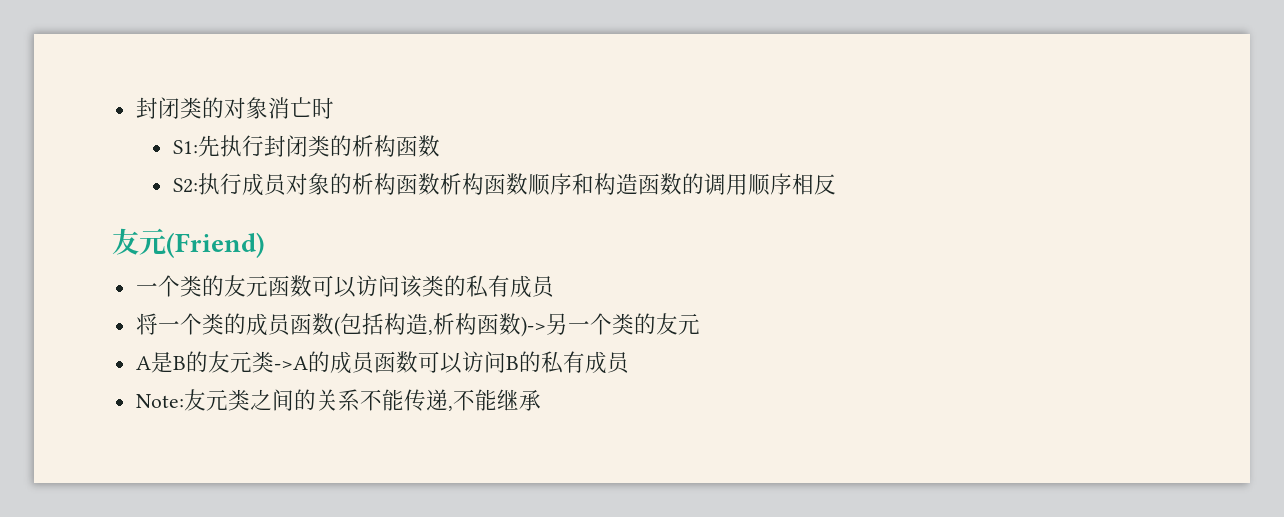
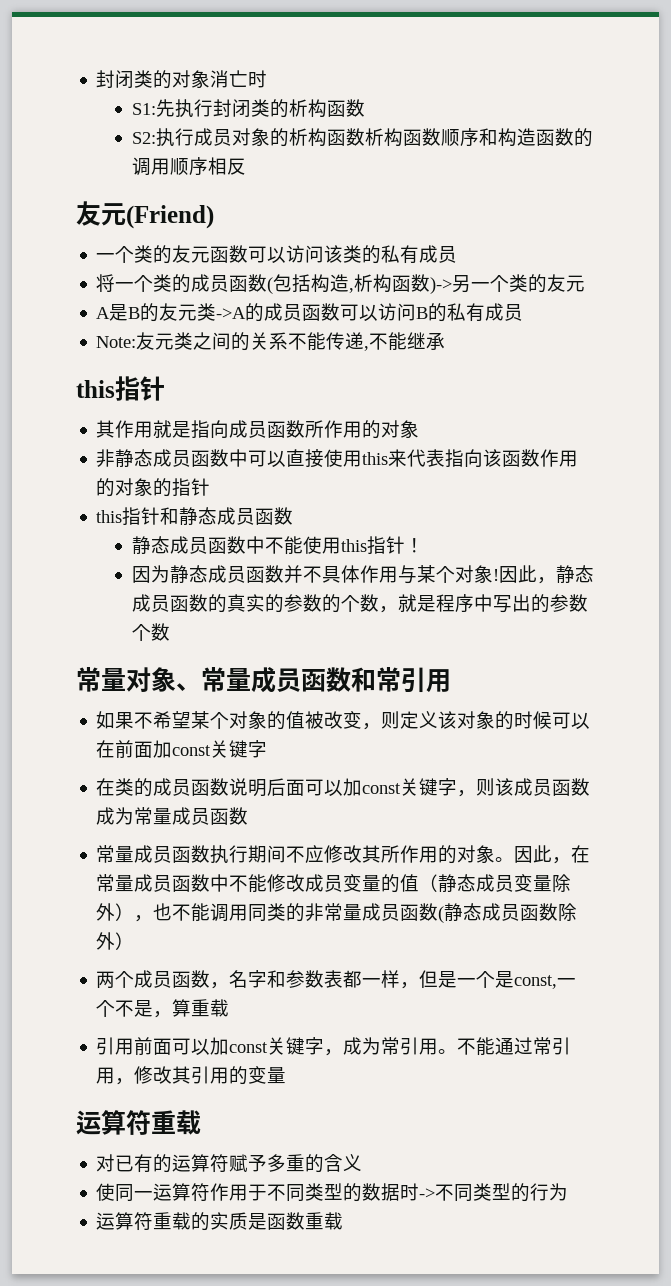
  Note:友元类之间的关系不能传递,不能继承
+ this指针
+ 其作用就是指向成员函数所作用的对象
+ 非静态成员函数中可以直接使用this来代表指向该函数作用的对象的指针
+ this指针和静态成员函数
+ 静态成员函数中不能使用this指针！
+ 因为静态成员函数并不具体作用与某个对象!因此，静态成员函数的真实的参数的个数，就是程序中写出的参数个数
+ 常量对象、常量成员函数和常引用
+ 如果不希望某个对象的值被改变，则定义该对象的时候可以在前面加const关键字
+ 在类的成员函数说明后面可以加const关键字，则该成员函数成为常量成员函数
+ 常量成员函数执行期间不应修改其所作用的对象。因此，在常量成员函数中不能修改成员变量的值（静态成员变量除外），也不能调用同类的非常量成员函数(静态成员函数除外）
+ 两个成员函数，名字和参数表都一样，但是一个是const,一个不是，算重载
+ 引用前面可以加const关键字，成为常引用。不能通过常引用，修改其引用的变量
+ 运算符重载
+ 对已有的运算符赋予多重的含义
+ 使同一运算符作用于不同类型的数据时->不同类型的行为
+ 运算符重载的实质是函数重载

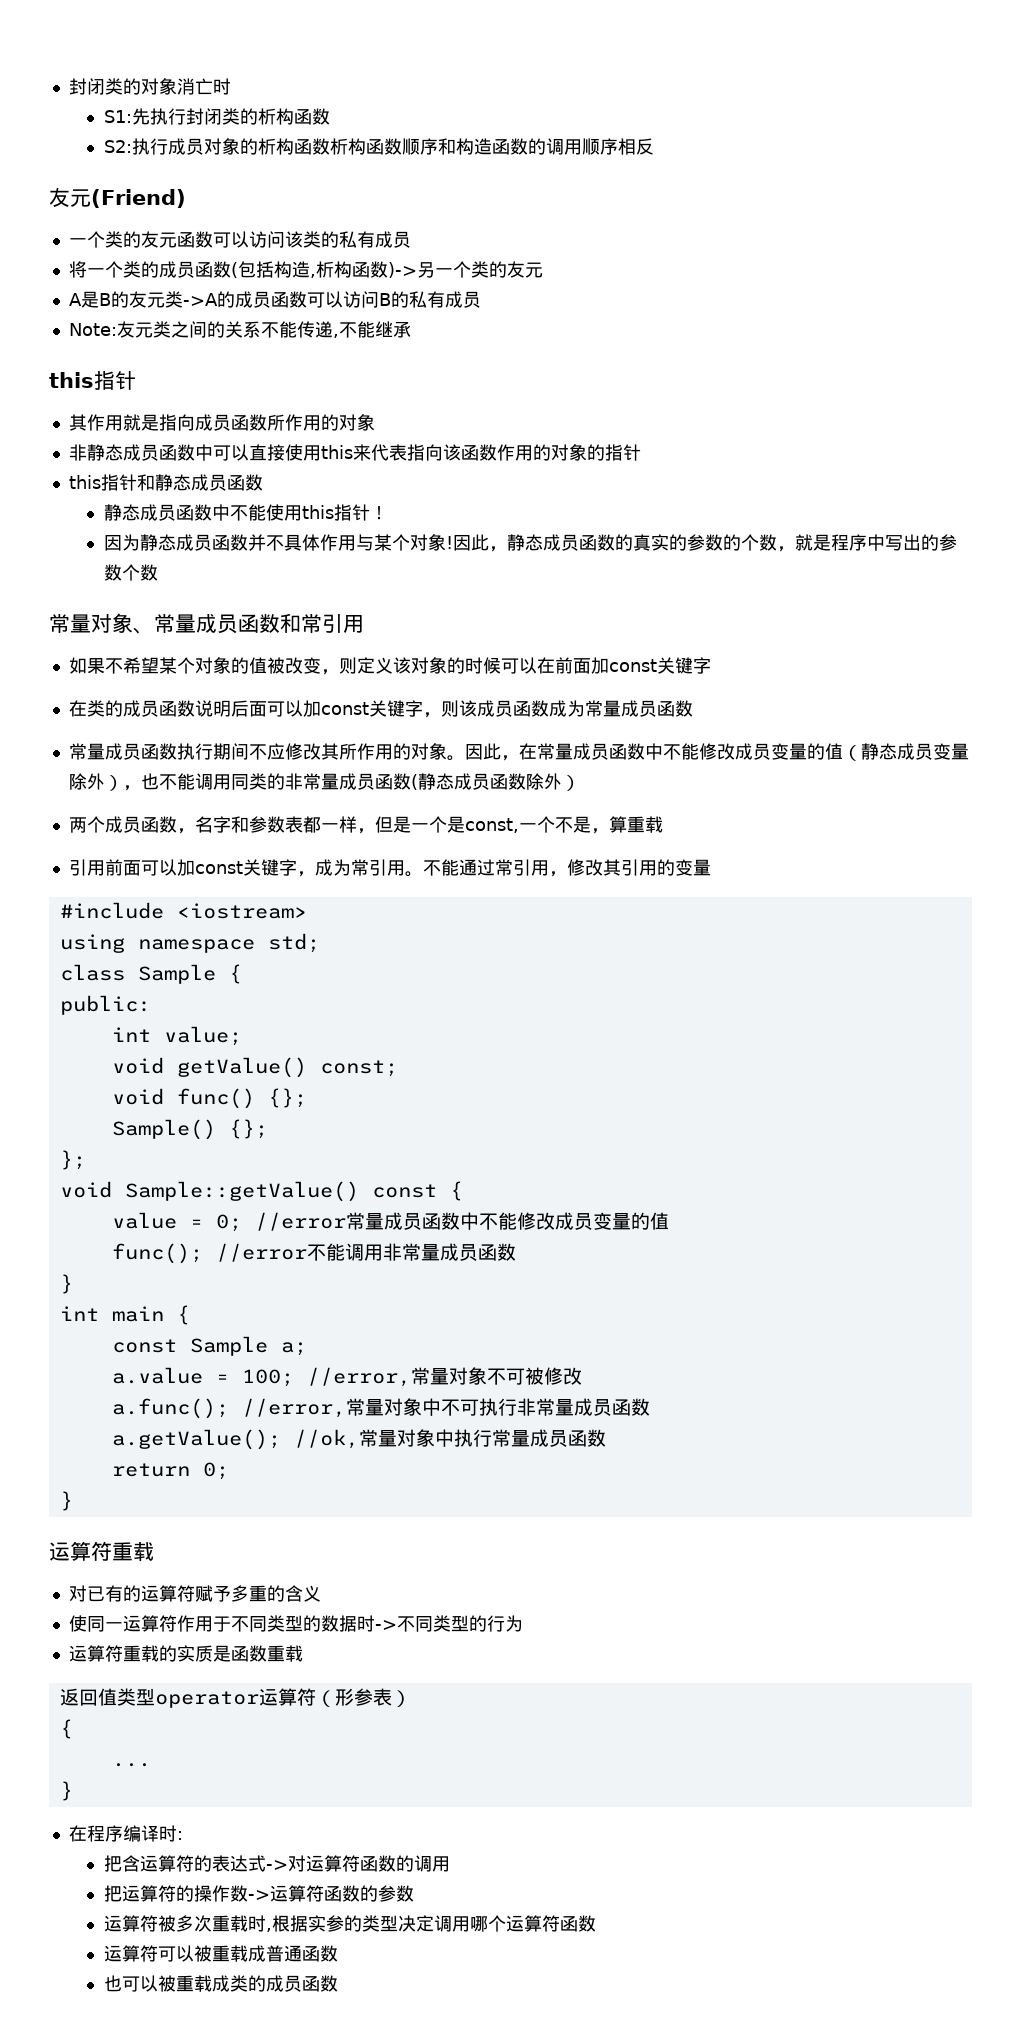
+ #include <iostream>
+ using namespace std;
+ class Sample {
+ public:
+ int value;
+ void getValue() const;
+ void func() {};
+ Sample() {};
+ };
+ void Sample::getValue() const {
+ value = 0; //error常量成员函数中不能修改成员变量的值
+ func(); //error不能调用非常量成员函数
+ }
+ int main {
+ const Sample a;
+ a.value = 100; //error,常量对象不可被修改
+ a.func(); //error,常量对象中不可执行非常量成员函数
+ a.getValue(); //ok,常量对象中执行常量成员函数
+ return 0;
+ }
+ 返回值类型operator运算符（形参表）
+ {
+ ...
+ }
+ 在程序编译时:
+ 把含运算符的表达式->对运算符函数的调用
+ 把运算符的操作数->运算符函数的参数
+ 运算符被多次重载时,根据实参的类型决定调用哪个运算符函数
+ 运算符可以被重载成普通函数
+ 也可以被重载成类的成员函数

